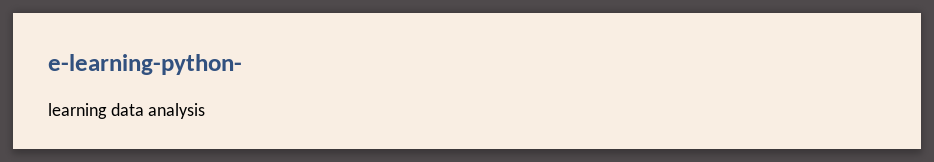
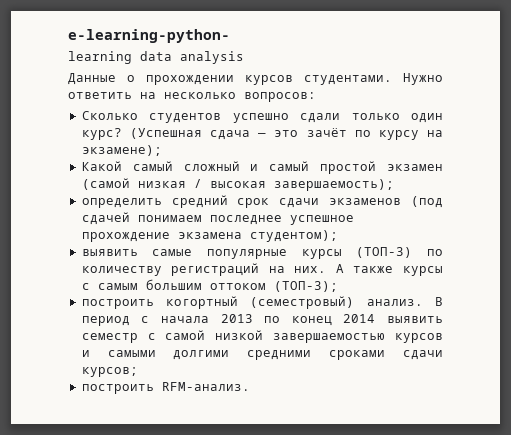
+ Данные о прохождении курсов студентами. Нужно ответить на несколько вопросов:
+ Сколько студентов успешно сдали только один курс? (Успешная сдача — это зачёт по курсу на экзамене);
+ Какой самый сложный и самый простой экзамен (самой низкая / высокая завершаемость);
+ определить средний срок сдачи экзаменов (под сдачей понимаем последнее успешное прохождение экзамена студентом);
+ выявить самые популярные курсы (ТОП-3) по количеству регистраций на них. А также курсы с самым большим оттоком (ТОП-3);
+ построить когортный (семестровый) анализ. В период с начала 2013 по конец 2014 выявить семестр с самой низкой завершаемостью курсов и самыми долгими средними сроками сдачи курсов;
+ построить RFM-анализ.

